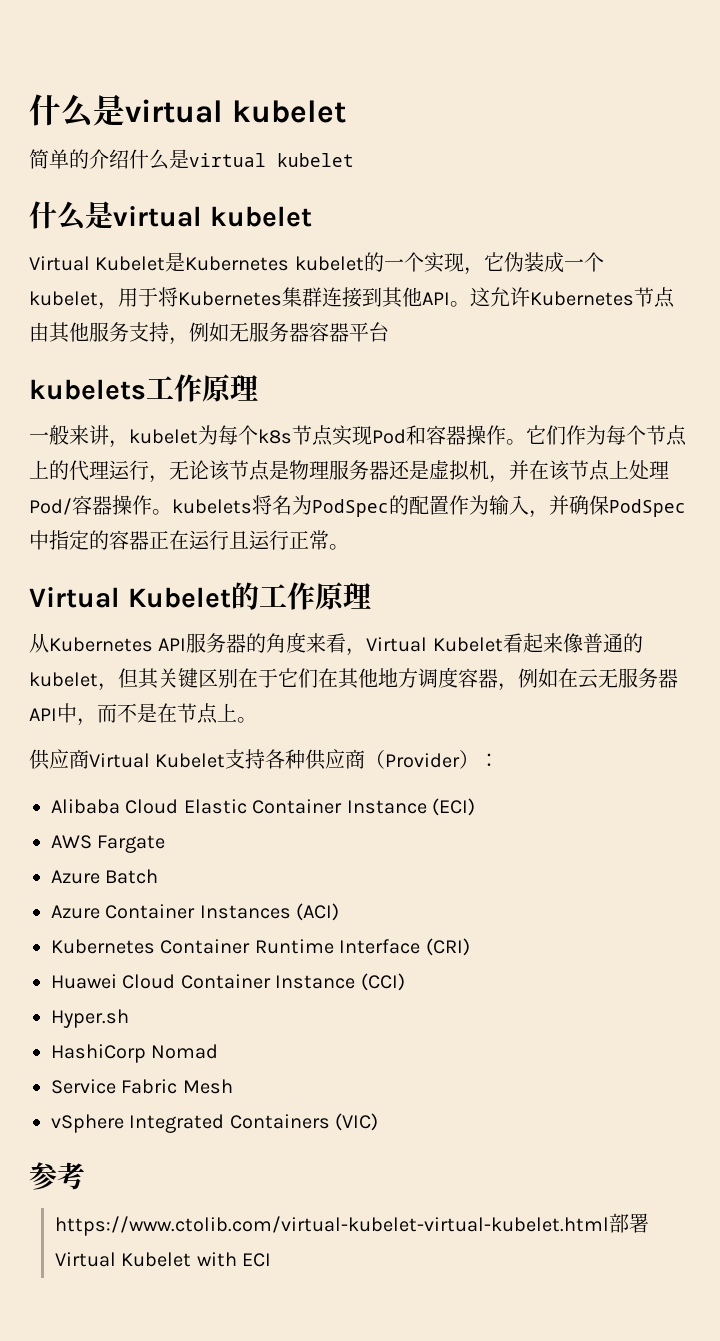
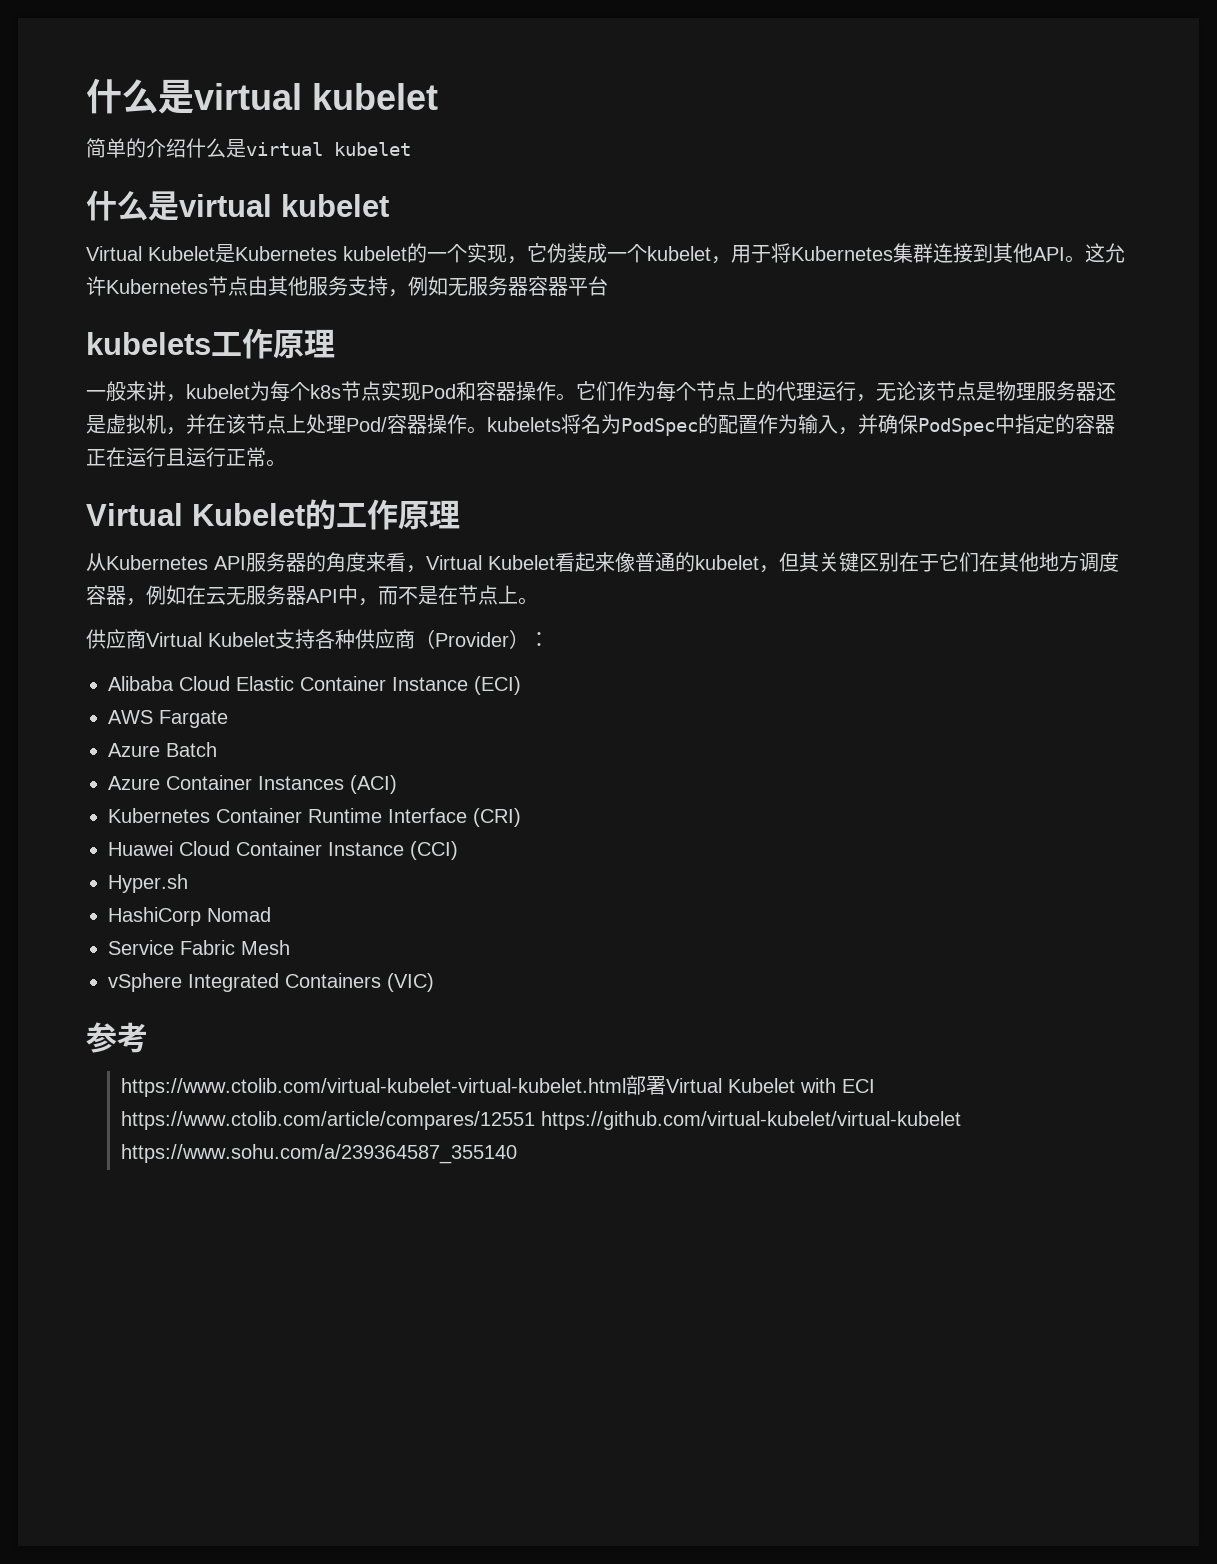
- https://www.ctolib.com/virtual-kubelet-virtual-kubelet.html部署Virtual Kubelet with ECI
+ https://www.ctolib.com/virtual-kubelet-virtual-kubelet.html部署Virtual Kubelet with ECI https://www.ctolib.com/article/compares/12551 https://github.com/virtual-kubelet/virtual-kubelet https://www.sohu.com/a/239364587_355140

